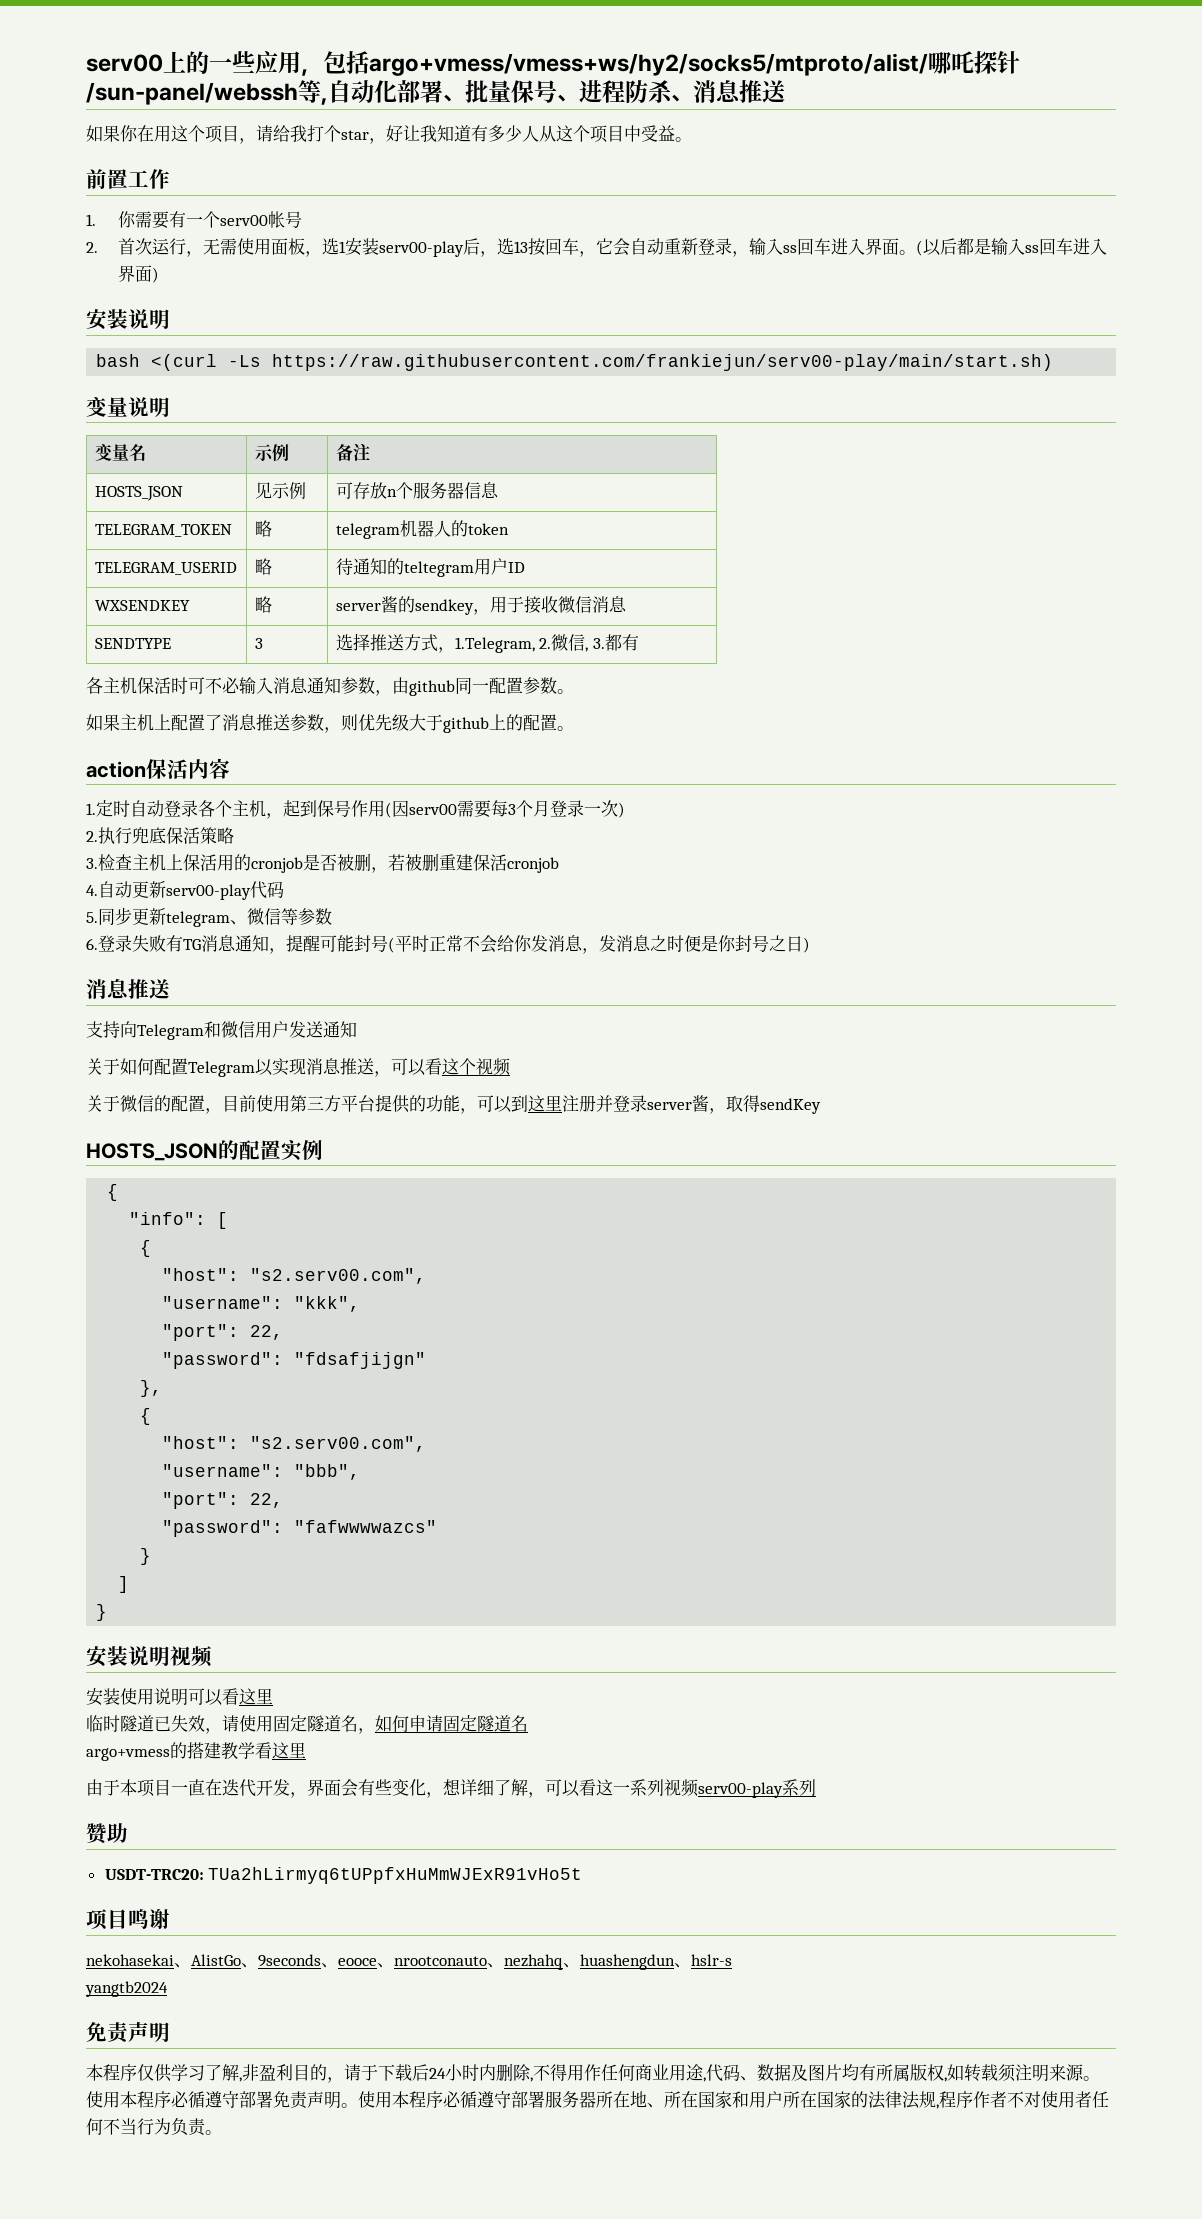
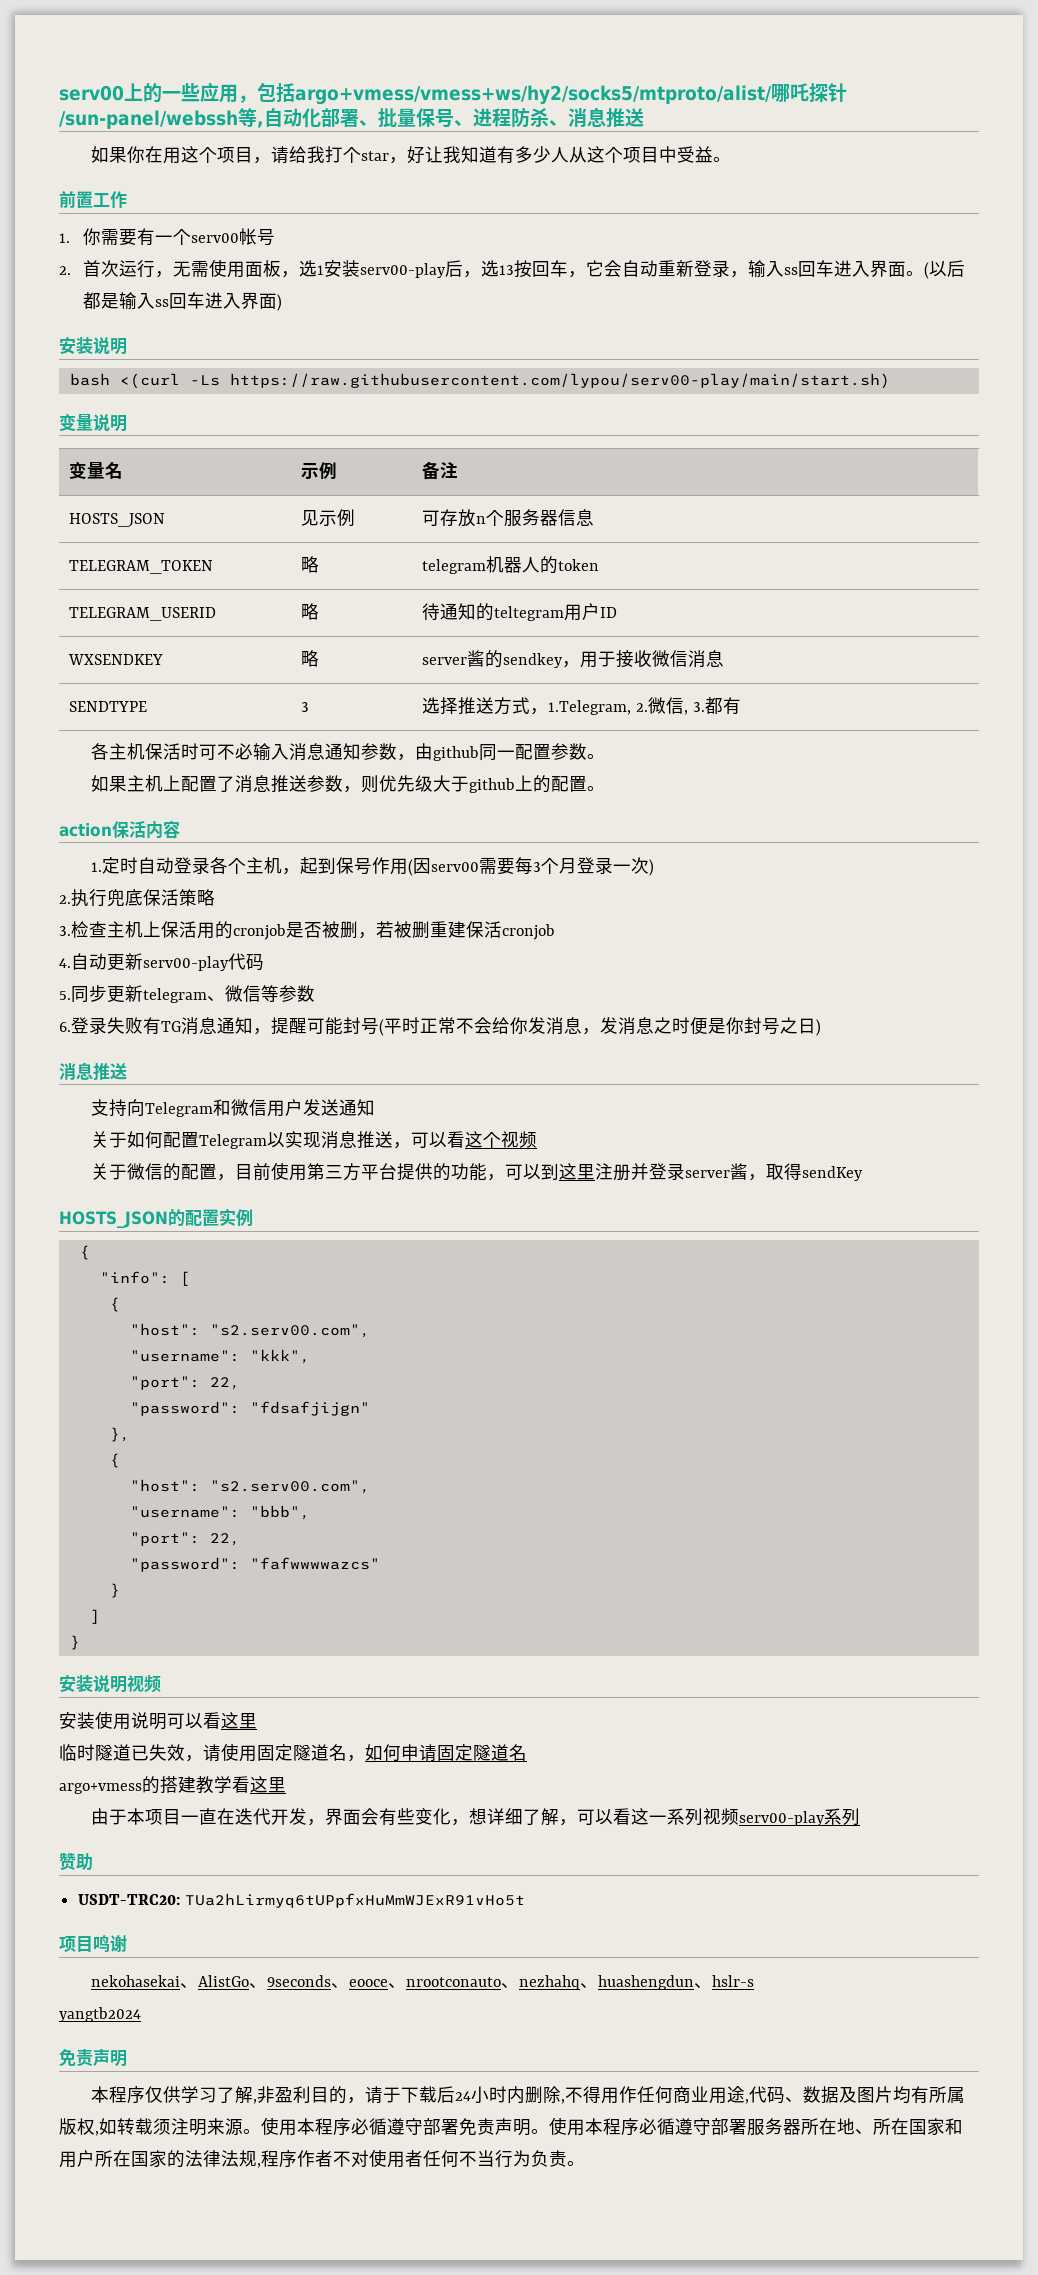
- bash <(curl -Ls https://raw.githubusercontent.com/frankiejun/serv00-play/main/start.sh)
+ bash <(curl -Ls https://raw.githubusercontent.com/lypou/serv00-play/main/start.sh)

